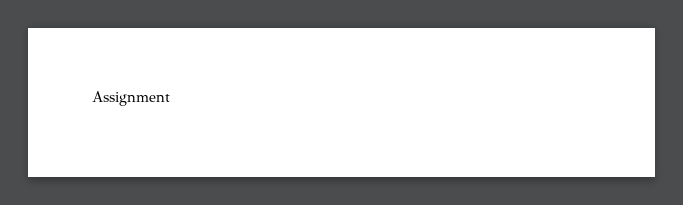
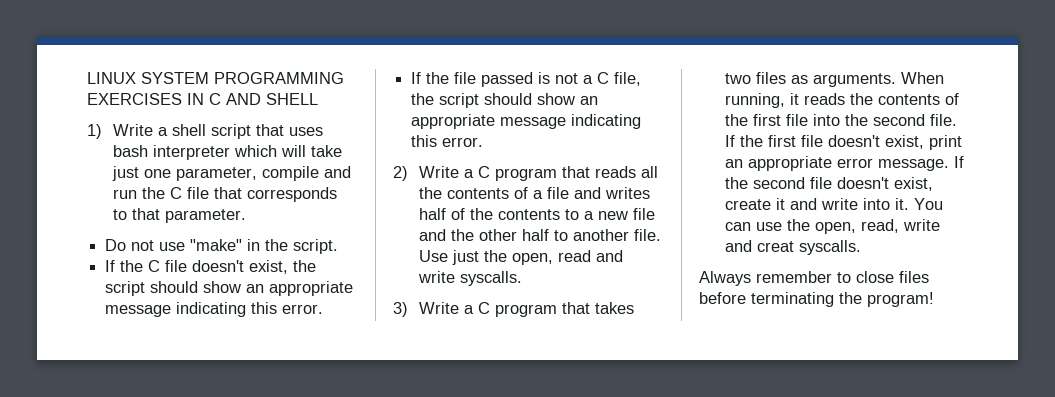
- Assignment
+ LINUX SYSTEM PROGRAMMING EXERCISES IN C AND SHELL
+ 1) Write a shell script that uses bash interpreter which will take just one parameter, compile and run the C file that corresponds to that parameter.
+ Do not use "make" in the script.
+ If the C file doesn't exist, the script should show an appropriate message indicating this error.
+ If the file passed is not a C file, the script should show an appropriate message indicating this error.
+ 2) Write a C program that reads all the contents of a file and writes half of the contents to a new file and the other half to another file. Use just the open, read and write syscalls.
+ 3) Write a C program that takes two files as arguments. When running, it reads the contents of the first file into the second file. If the first file doesn't exist, print an appropriate error message. If the second file doesn't exist, create it and write into it. You can use the open, read, write and creat syscalls.
+ Always remember to close files before terminating the program!

